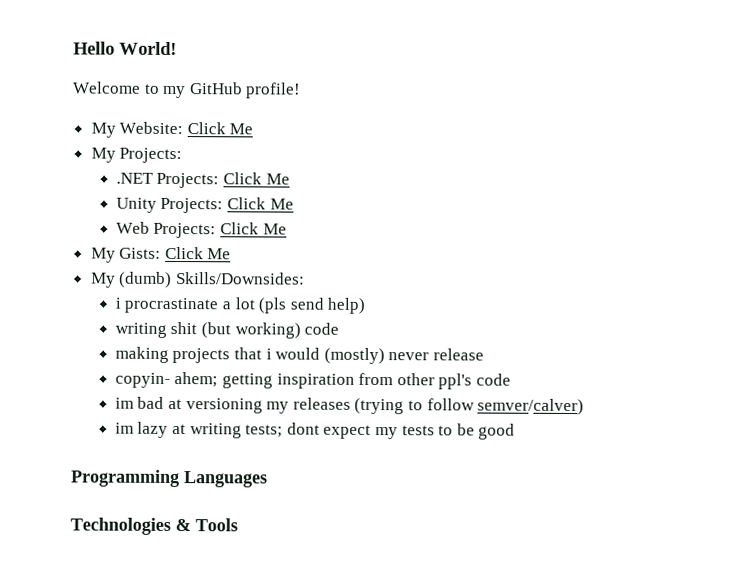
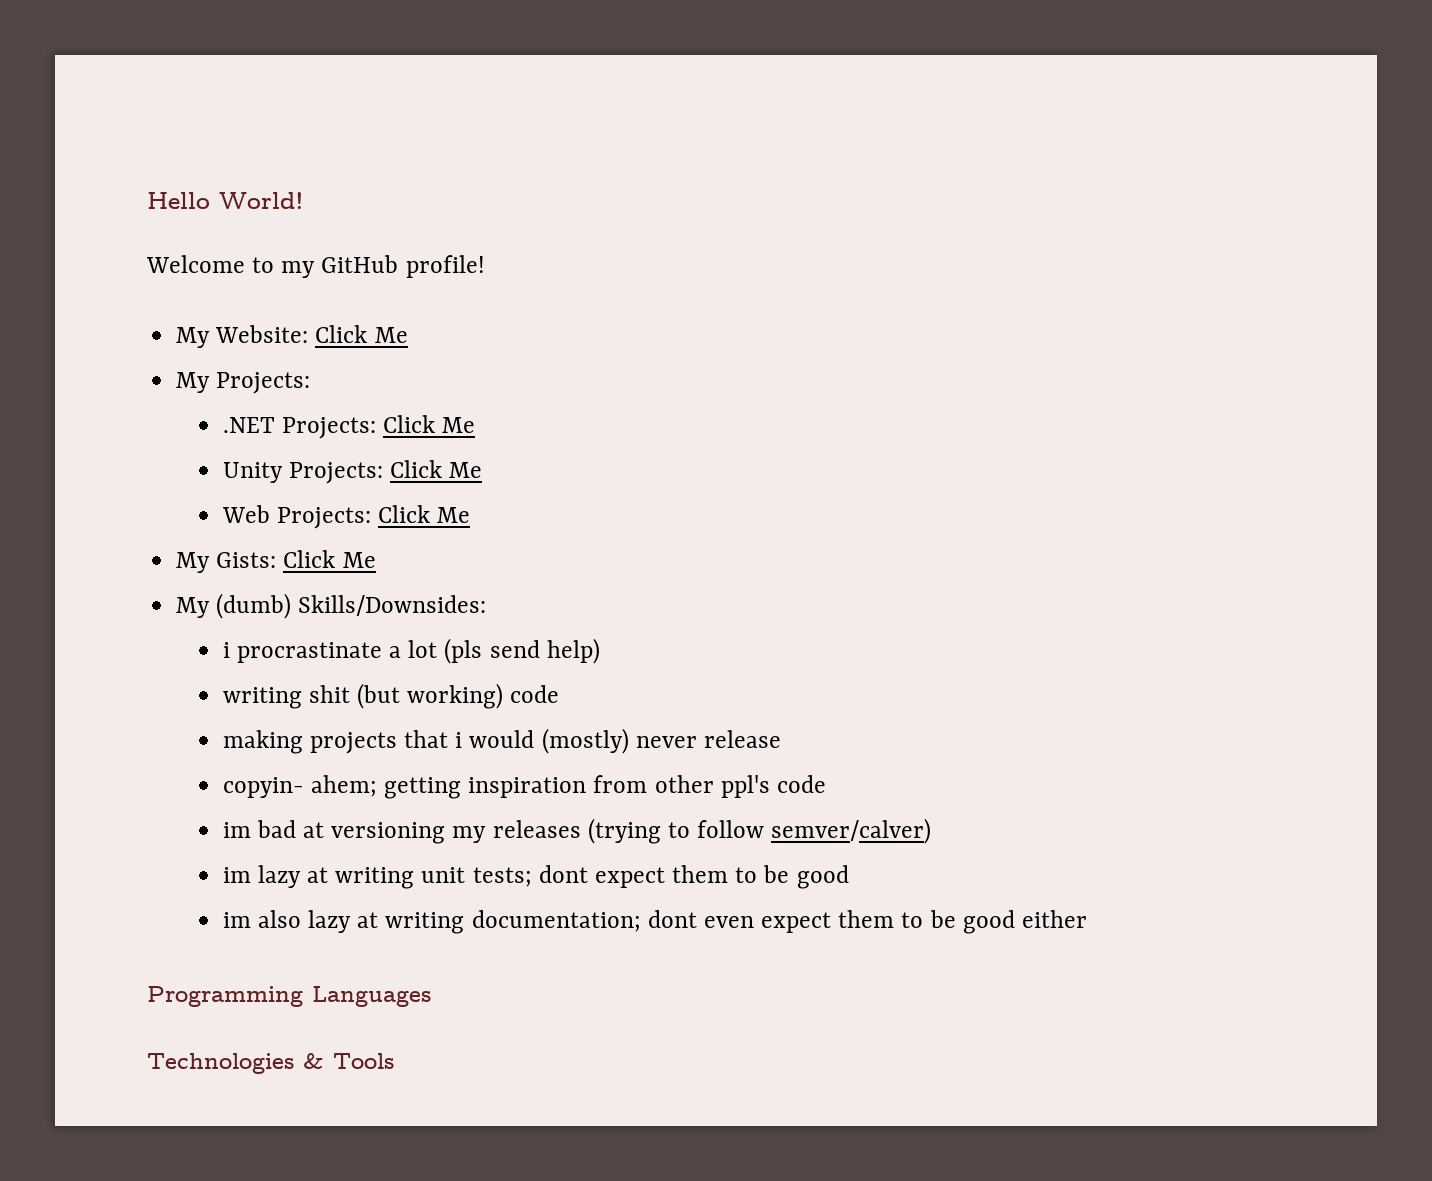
- im lazy at writing tests; dont expect my tests to be good
+ im lazy at writing unit tests; dont expect them to be good
+ im also lazy at writing documentation; dont even expect them to be good either

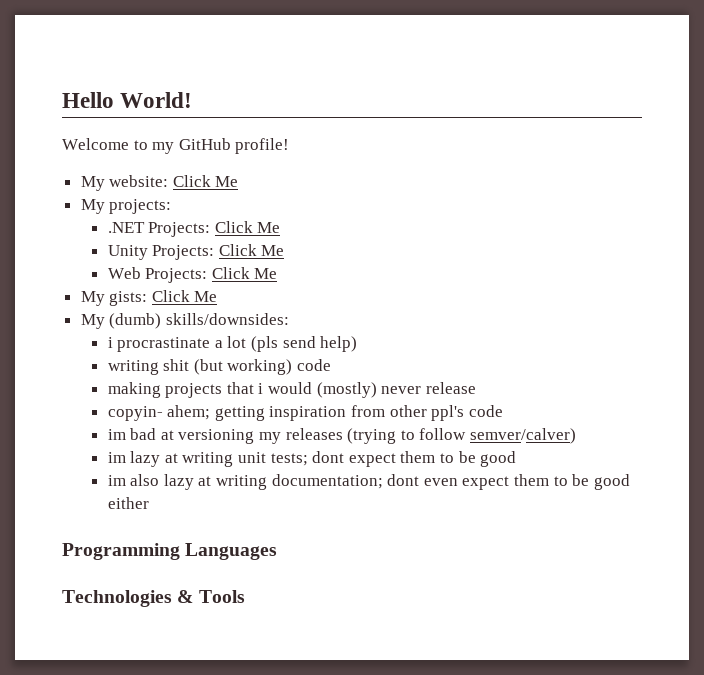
- My Website: Click Me
- My Projects:
+ My website: Click Me
+ My projects:
- My Gists: Click Me
+ My gists: Click Me
- My (dumb) Skills/Downsides:
+ My (dumb) skills/downsides:

